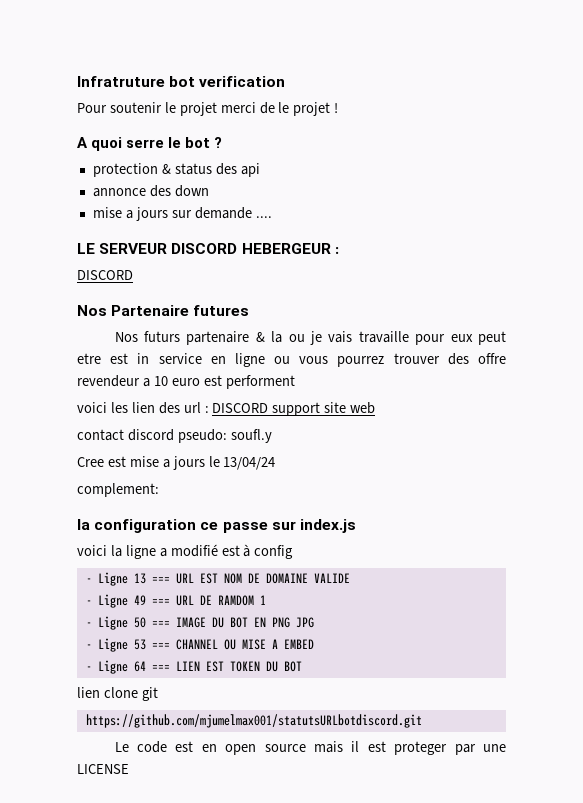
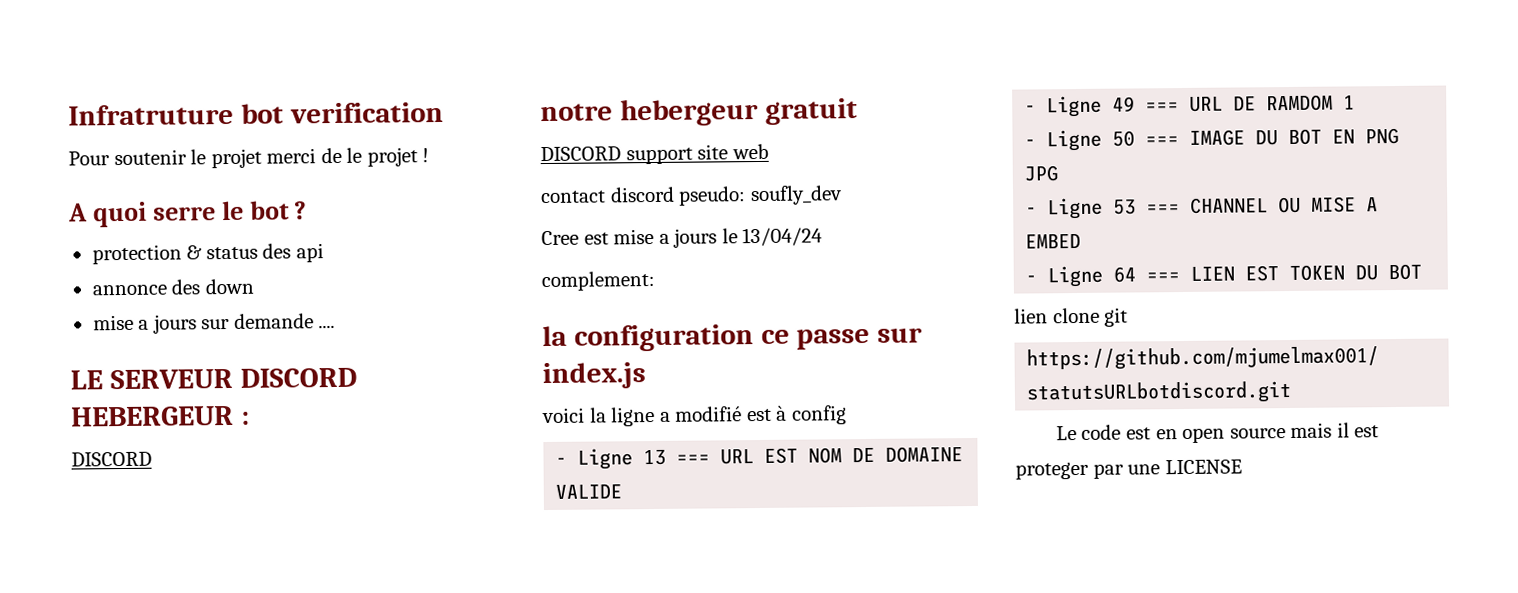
- Nos Partenaire futures
- Nos futurs partenaire & la ou je vais travaille pour eux peut etre est in service en ligne ou vous pourrez trouver des offre revendeur a 10 euro est performent
- voici les lien des url : DISCORD support site web
+ notre hebergeur gratuit
+ DISCORD support site web
- contact discord pseudo: soufl.y
+ contact discord pseudo: soufly_dev

